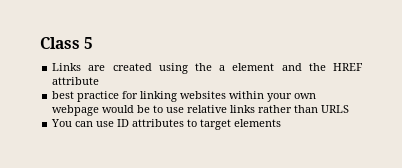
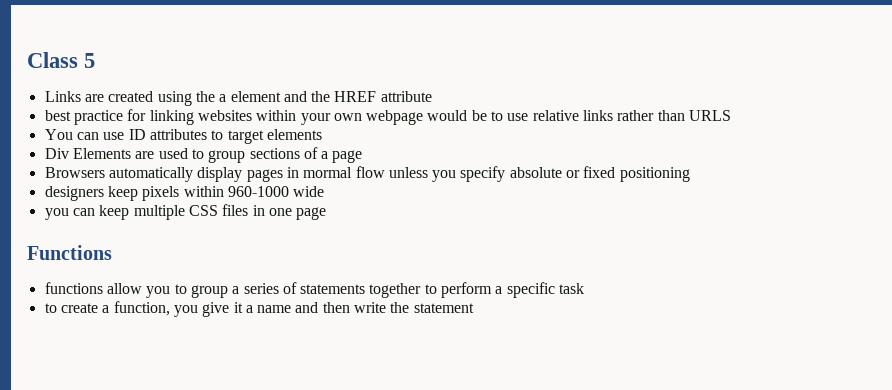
+ Div Elements are used to group sections of a page
+ Browsers automatically display pages in mormal flow unless you specify absolute or fixed positioning
+ designers keep pixels within 960-1000 wide
+ you can keep multiple CSS files in one page
+ Functions
+ functions allow you to group a series of statements together to perform a specific task
+ to create a function, you give it a name and then write the statement

